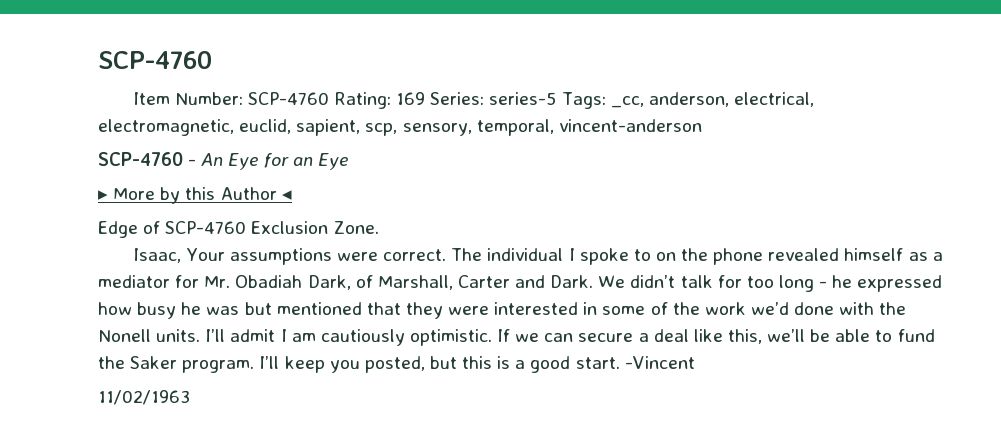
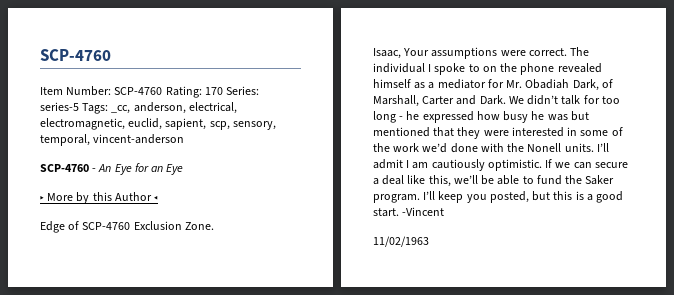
- Item Number: SCP-4760 Rating: 169 Series: series-5 Tags: _cc, anderson, electrical, electromagnetic, euclid, sapient, scp, sensory, temporal, vincent-anderson
+ Item Number: SCP-4760 Rating: 170 Series: series-5 Tags: _cc, anderson, electrical, electromagnetic, euclid, sapient, scp, sensory, temporal, vincent-anderson

